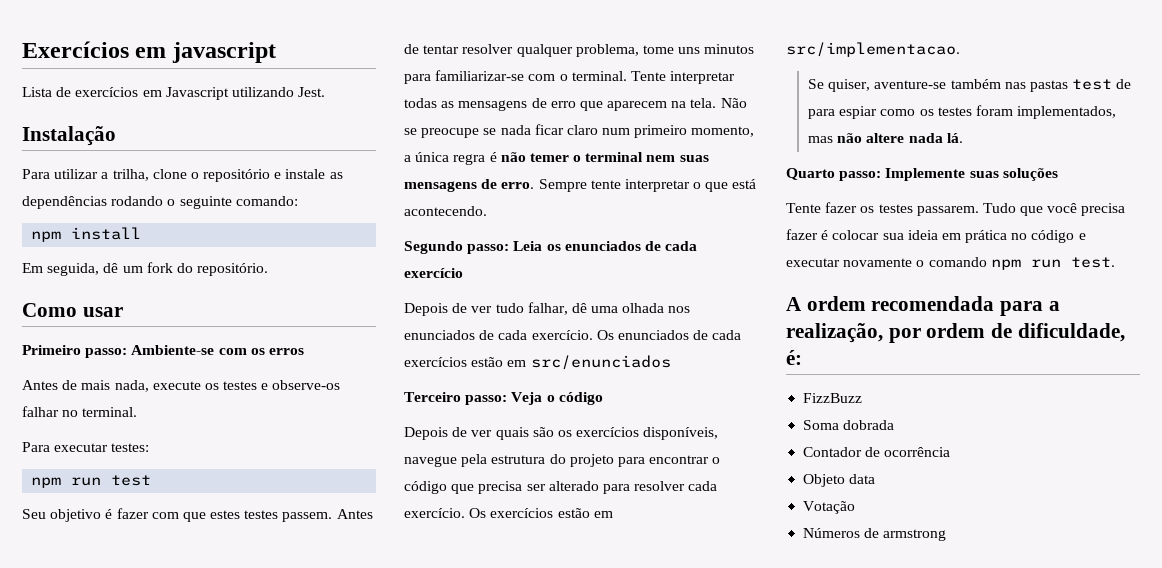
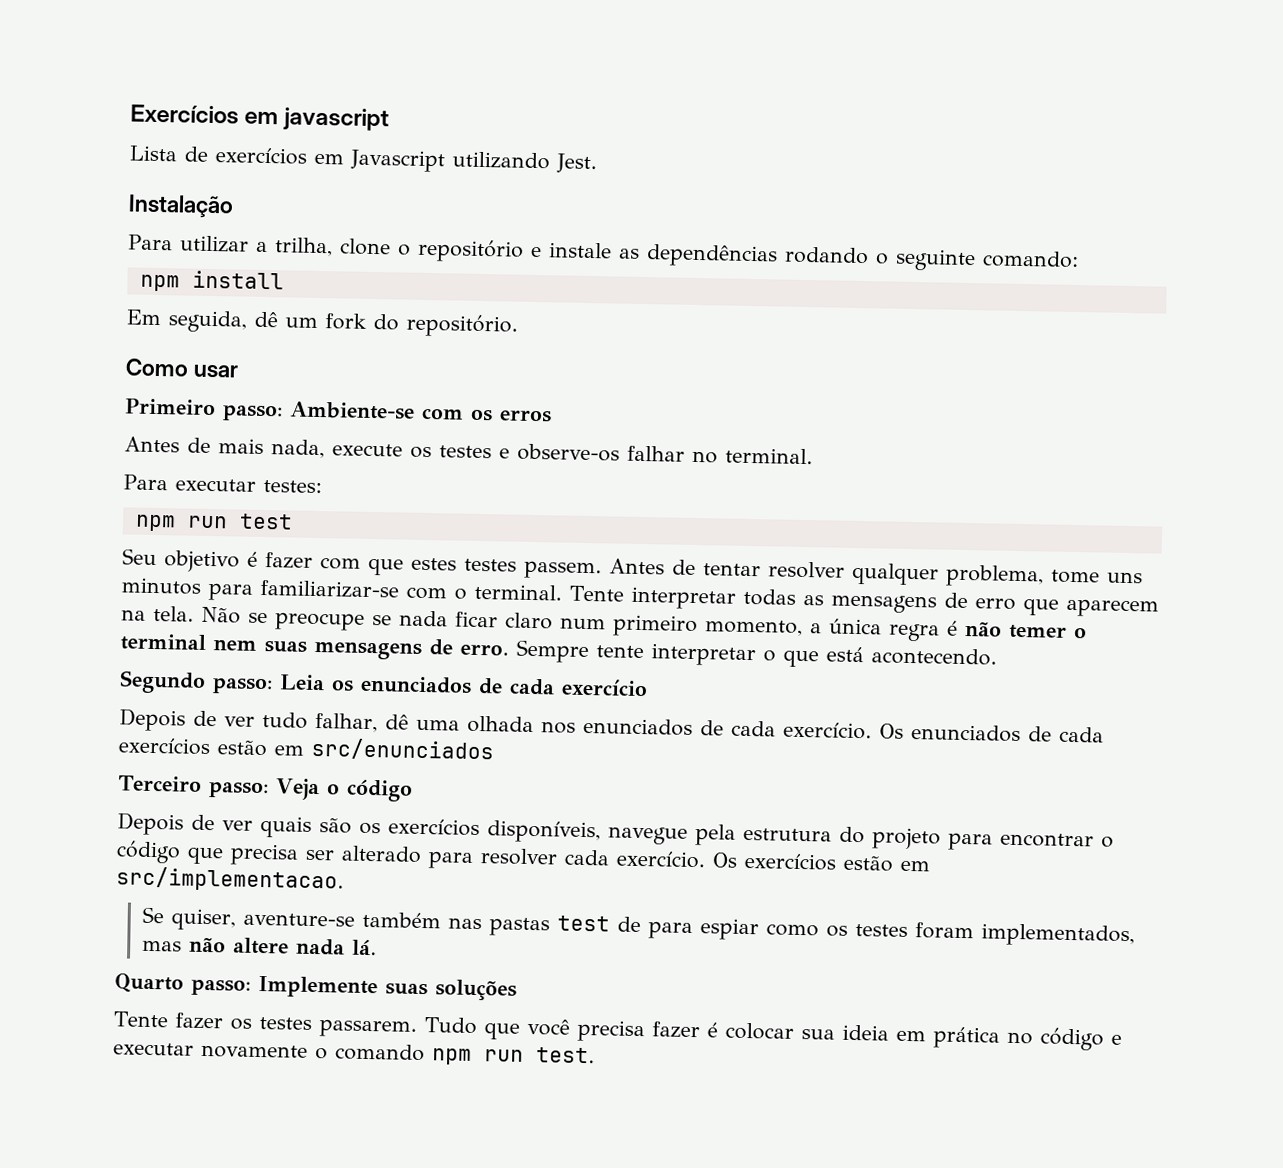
- A ordem recomendada para a realização, por ordem de dificuldade, é:
- FizzBuzz
- Soma dobrada
- Contador de ocorrência
- Objeto data
- Votação
- Números de armstrong

